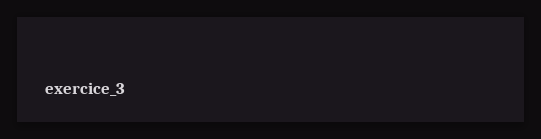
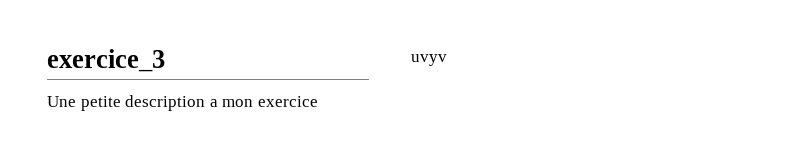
+ Une petite description a mon exercice
+ uvyv

